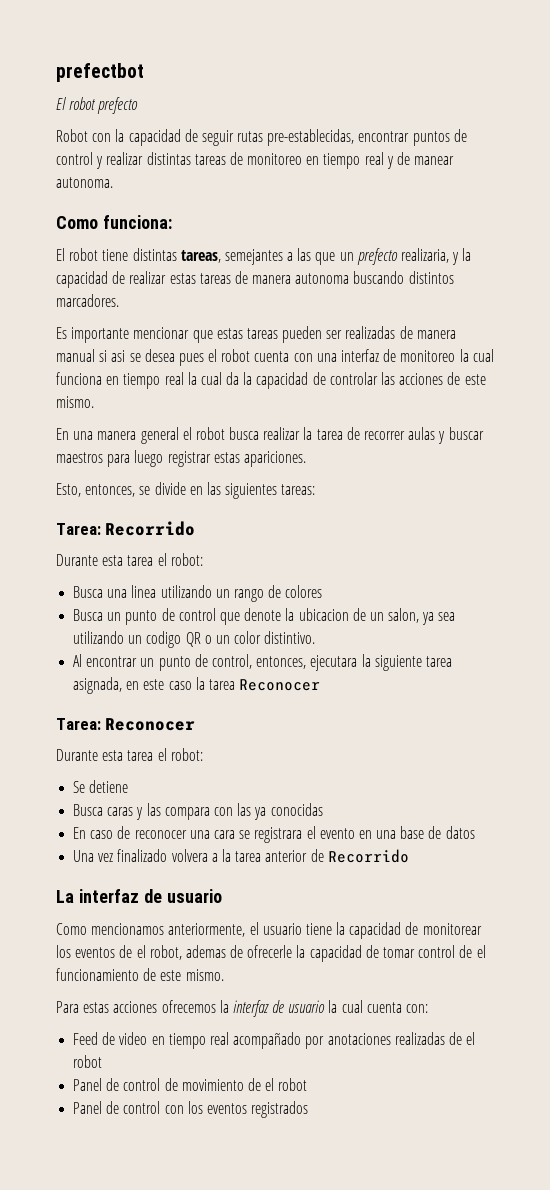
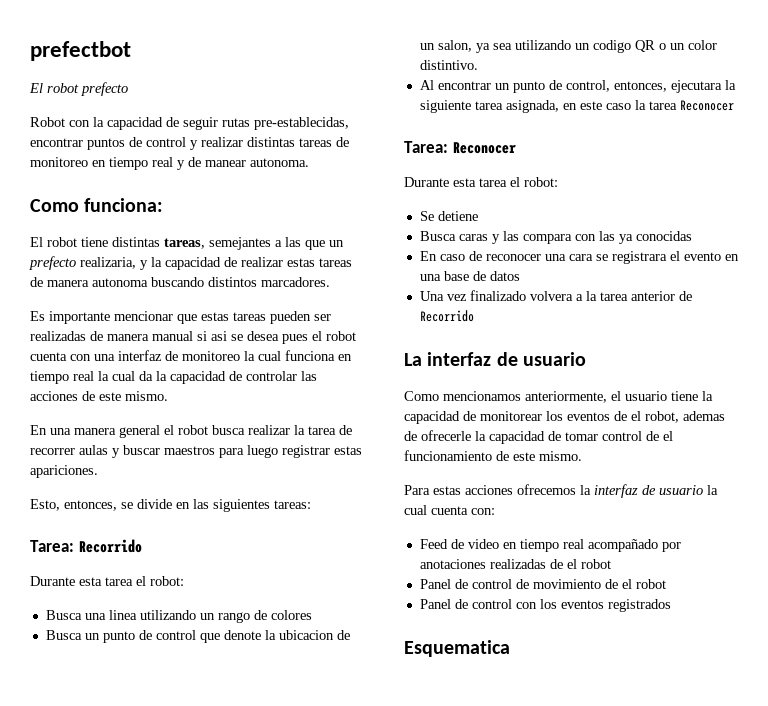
+ Esquematica

